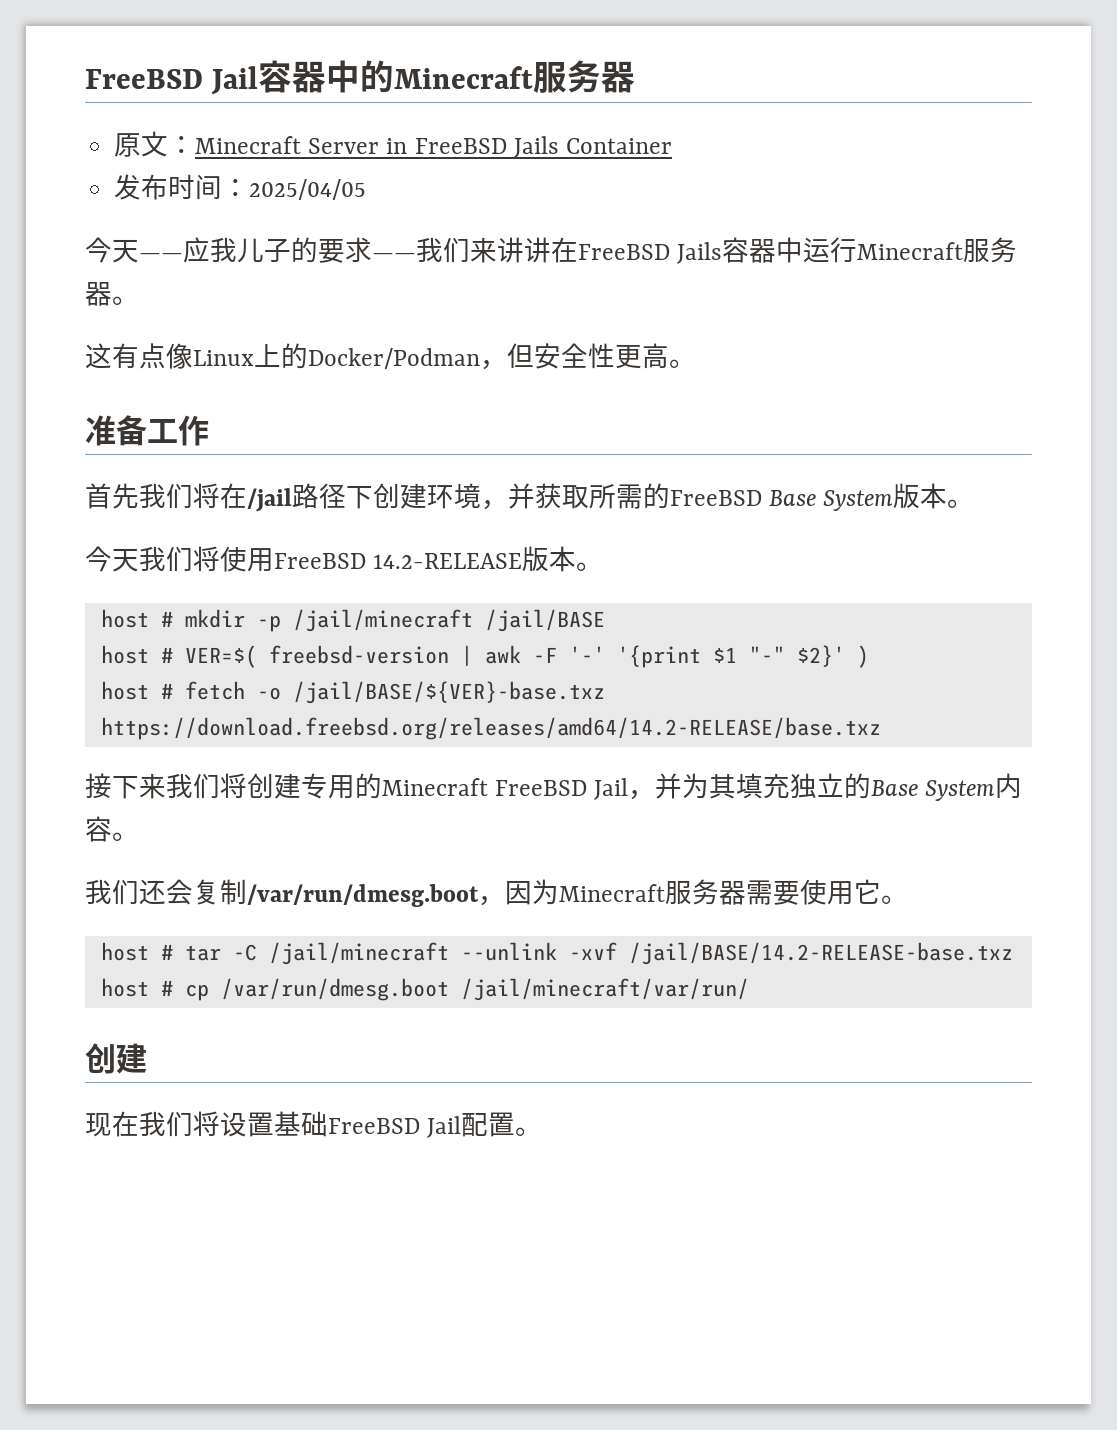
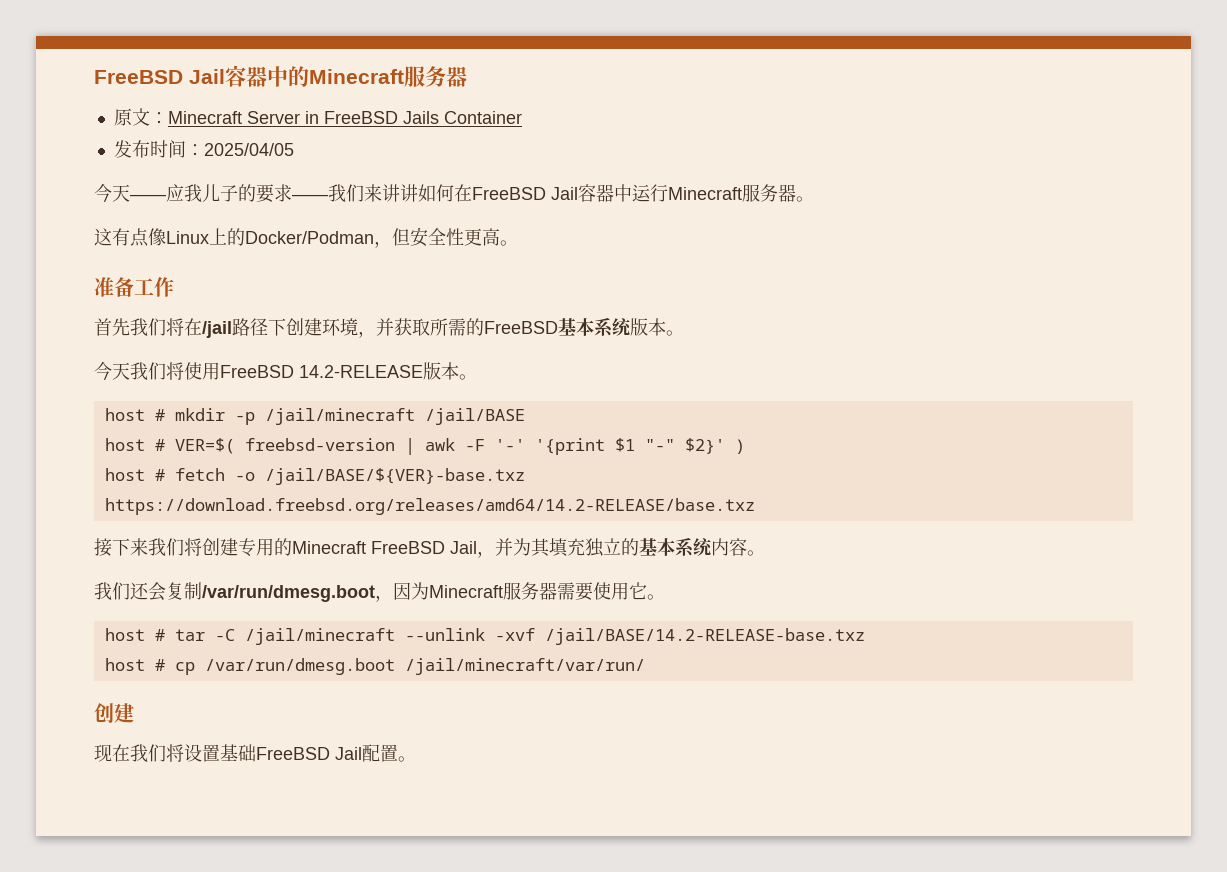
- 今天——应我儿子的要求——我们来讲讲在FreeBSD Jails容器中运行Minecraft服务器。
+ 今天——应我儿子的要求——我们来讲讲如何在FreeBSD Jail容器中运行Minecraft服务器。
- 首先我们将在/jail路径下创建环境，并获取所需的FreeBSD Base System版本。
+ 首先我们将在/jail路径下创建环境，并获取所需的FreeBSD基本系统版本。
- 接下来我们将创建专用的Minecraft FreeBSD Jail，并为其填充独立的Base System内容。
+ 接下来我们将创建专用的Minecraft FreeBSD Jail，并为其填充独立的基本系统内容。

